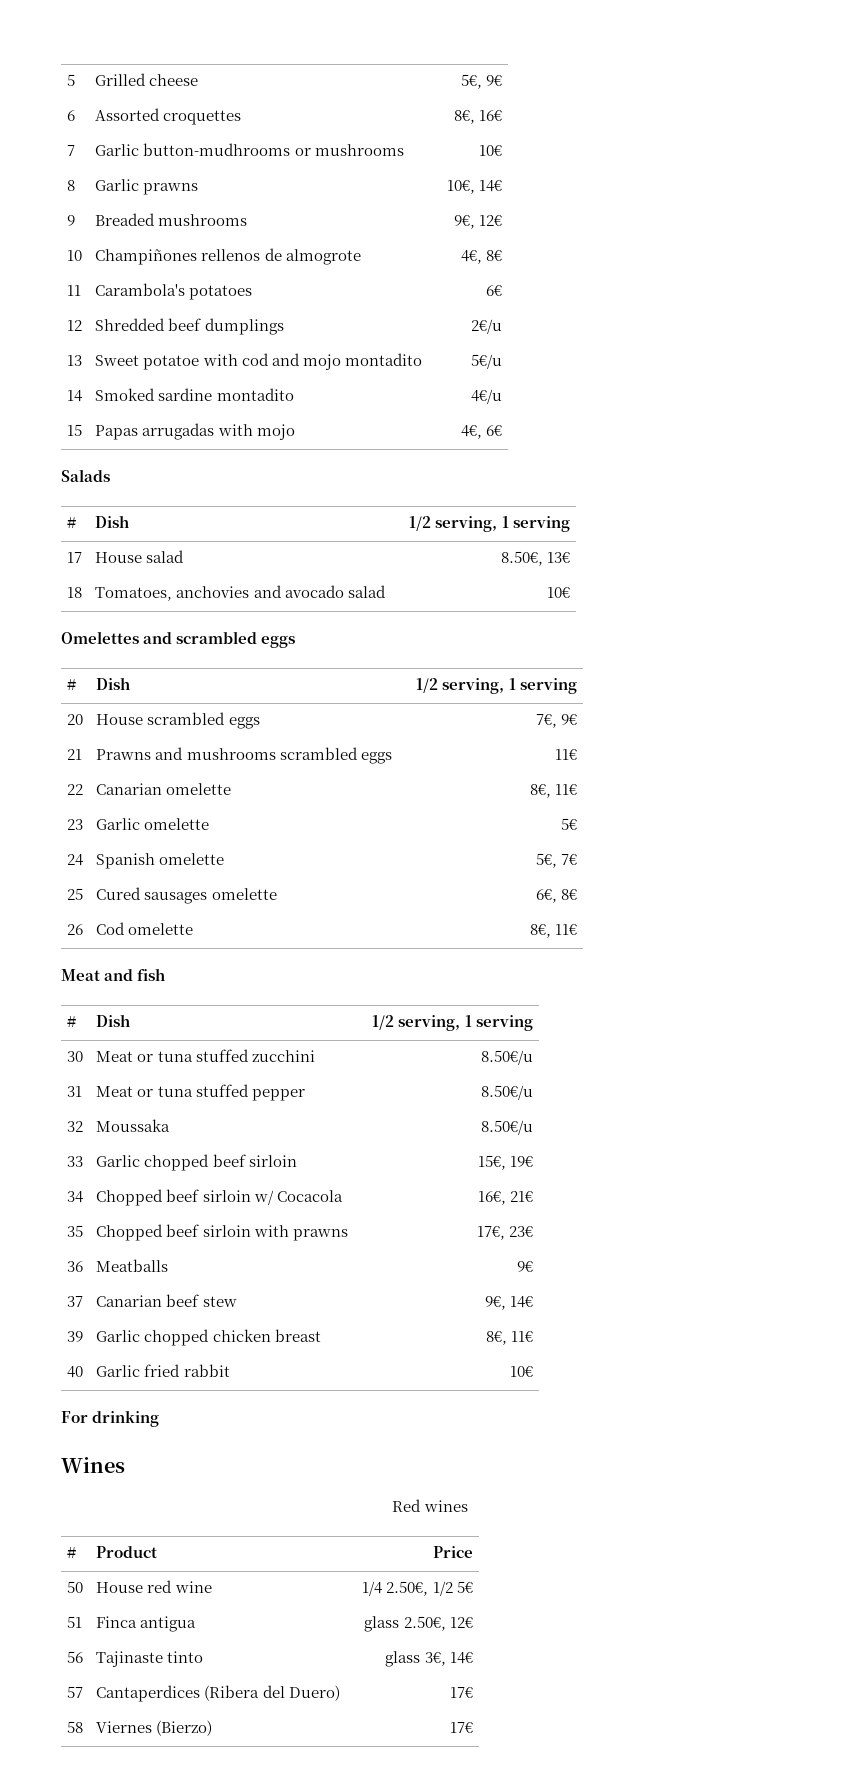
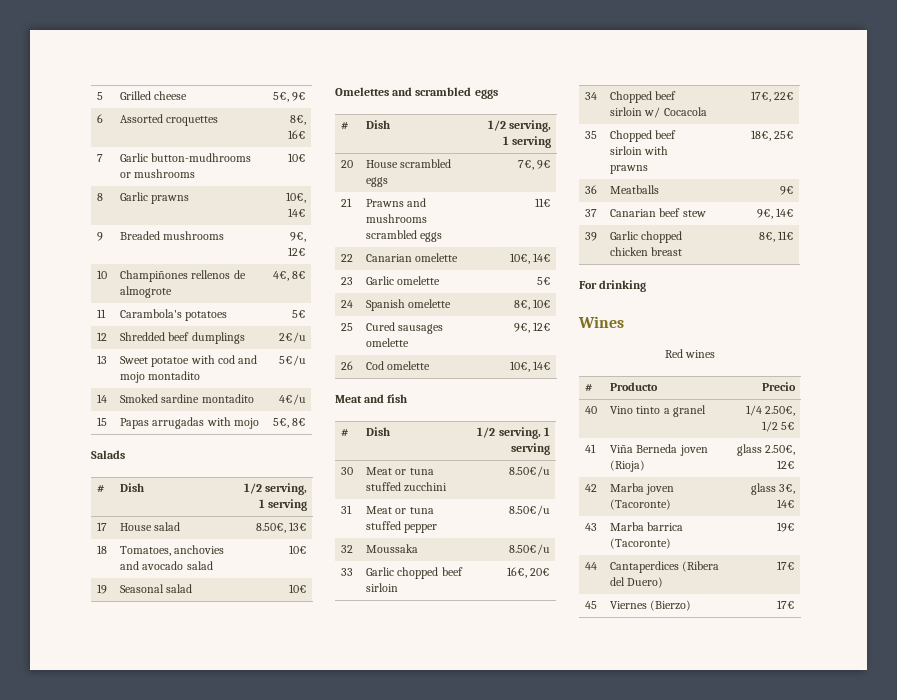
- 11 | Carambola's potatoes | 6€
+ 11 | Carambola's potatoes | 5€
- 15 | Papas arrugadas with mojo | 4€, 6€
+ 15 | Papas arrugadas with mojo | 5€, 8€
+ 19 | Seasonal salad | 10€
- 22 | Canarian omelette | 8€, 11€
+ 22 | Canarian omelette | 10€, 14€
- 24 | Spanish omelette | 5€, 7€
+ 24 | Spanish omelette | 8€, 10€
- 25 | Cured sausages omelette | 6€, 8€
+ 25 | Cured sausages omelette | 9€, 12€
- 26 | Cod omelette | 8€, 11€
+ 26 | Cod omelette | 10€, 14€
- 33 | Garlic chopped beef sirloin | 15€, 19€
+ 33 | Garlic chopped beef sirloin | 16€, 20€
- 34 | Chopped beef sirloin w/ Cocacola | 16€, 21€
+ 34 | Chopped beef sirloin w/ Cocacola | 17€, 22€
- 35 | Chopped beef sirloin with prawns | 17€, 23€
+ 35 | Chopped beef sirloin with prawns | 18€, 25€
- 40 | Garlic fried rabbit | 10€
- # | Product | Price
- 50 | House red wine | 1/4 2.50€, 1/2 5€
+ # | Producto | Precio
+ 40 | Vino tinto a granel | 1/4 2.50€, 1/2 5€
- 51 | Finca antigua | glass 2.50€, 12€
+ 41 | Viña Berneda joven (Rioja) | glass 2.50€, 12€
- 56 | Tajinaste tinto | glass 3€, 14€
+ 42 | Marba joven (Tacoronte) | glass 3€, 14€
- 57 | Cantaperdices (Ribera del Duero) | 17€
+ 43 | Marba barrica (Tacoronte) | 19€
+ 44 | Cantaperdices (Ribera del Duero) | 17€
- 58 | Viernes (Bierzo) | 17€
+ 45 | Viernes (Bierzo) | 17€

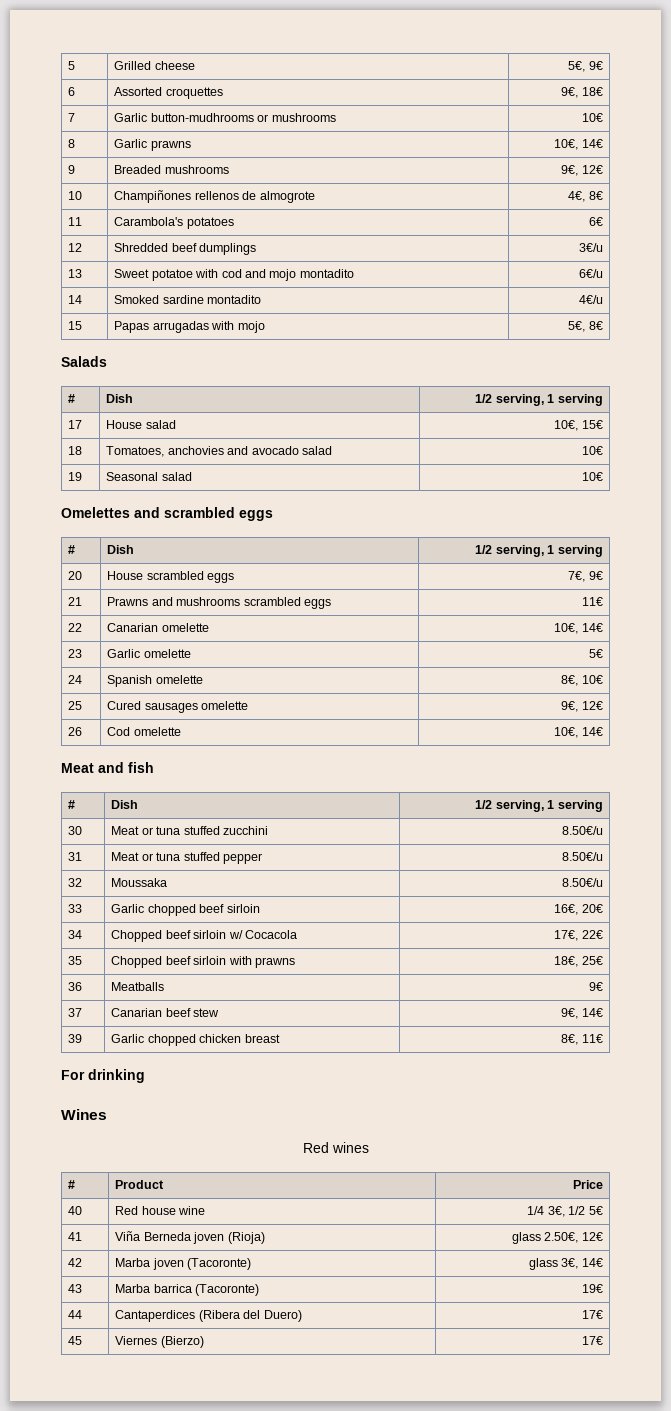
- 6 | Assorted croquettes | 8€, 16€
+ 6 | Assorted croquettes | 9€, 18€
- 11 | Carambola's potatoes | 5€
+ 11 | Carambola's potatoes | 6€
- 12 | Shredded beef dumplings | 2€/u
+ 12 | Shredded beef dumplings | 3€/u
- 13 | Sweet potatoe with cod and mojo montadito | 5€/u
+ 13 | Sweet potatoe with cod and mojo montadito | 6€/u
- 17 | House salad | 8.50€, 13€
+ 17 | House salad | 10€, 15€
- # | Producto | Precio
+ # | Product | Price
- 40 | Vino tinto a granel | 1/4 2.50€, 1/2 5€
+ 40 | Red house wine | 1/4 3€, 1/2 5€

